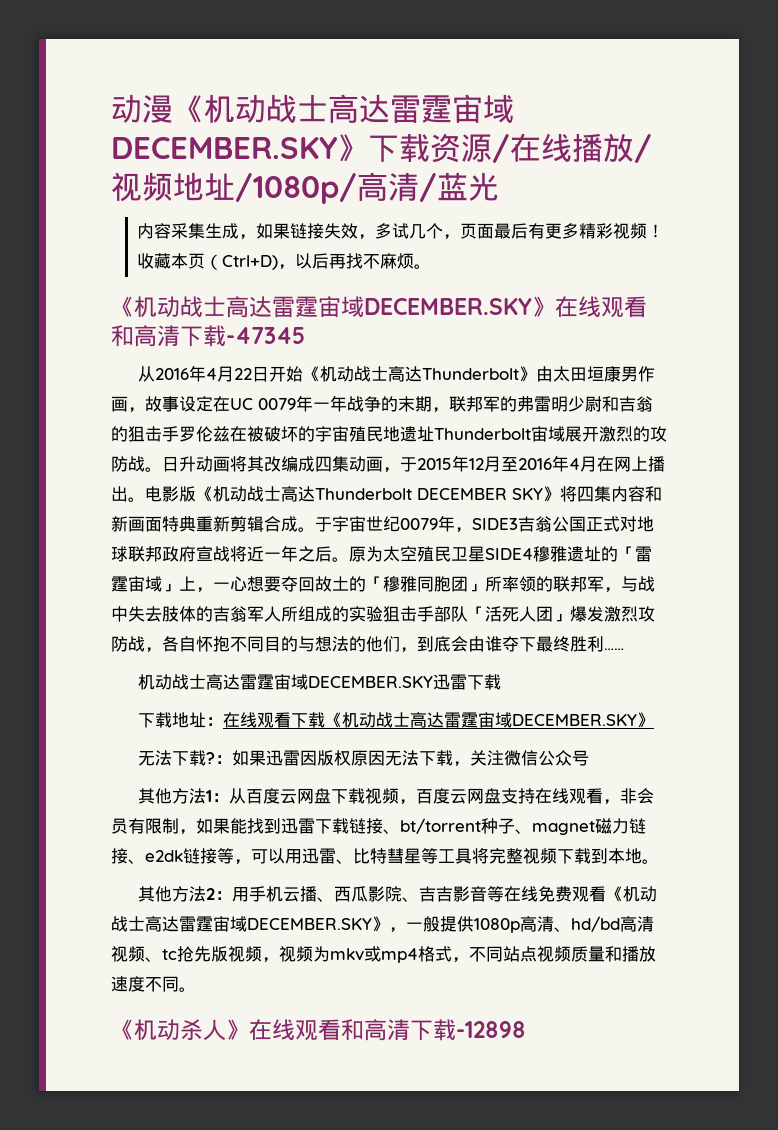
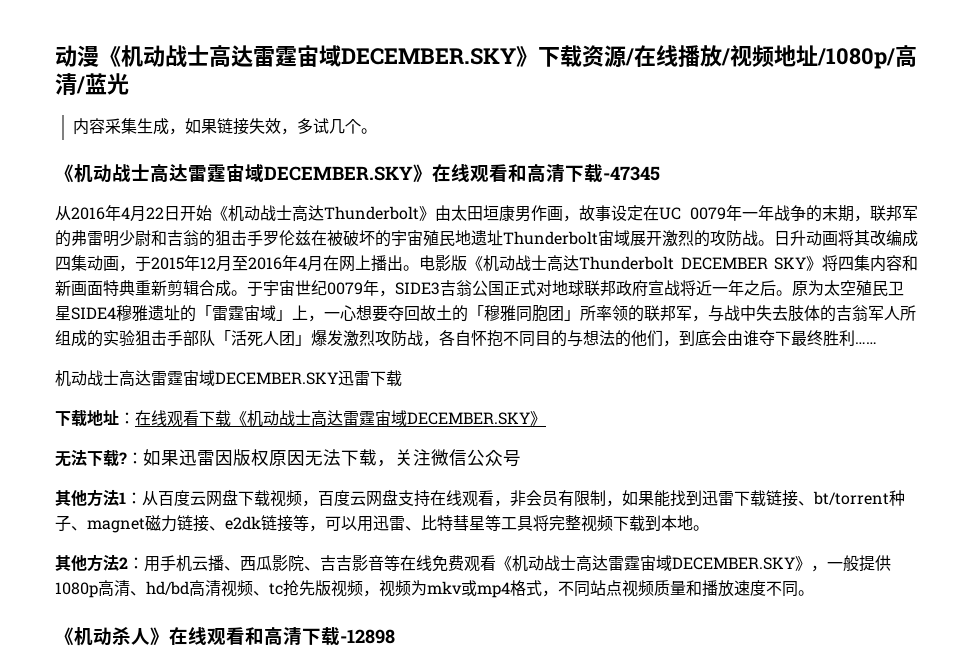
- 内容采集生成，如果链接失效，多试几个，页面最后有更多精彩视频！收藏本页（Ctrl+D)，以后再找不麻烦。
+ 内容采集生成，如果链接失效，多试几个。

